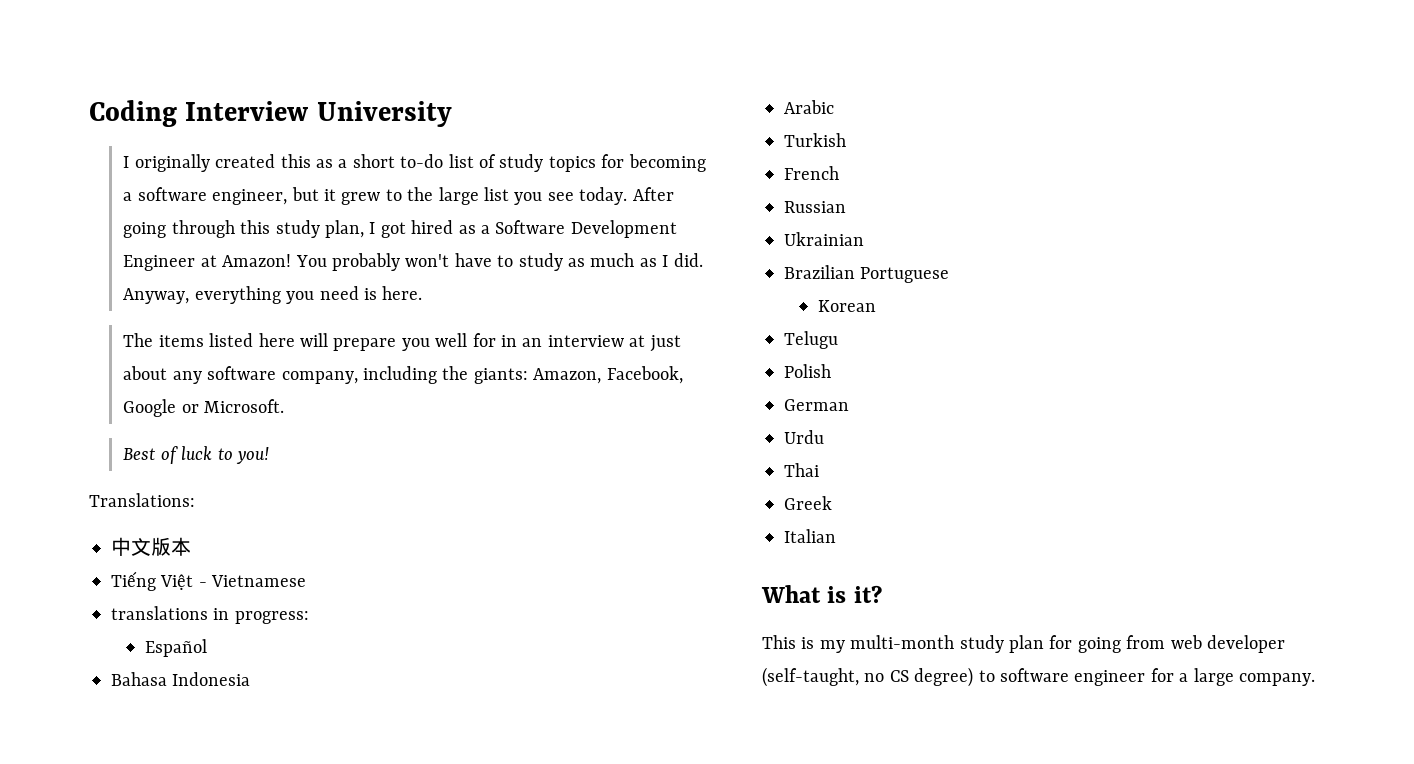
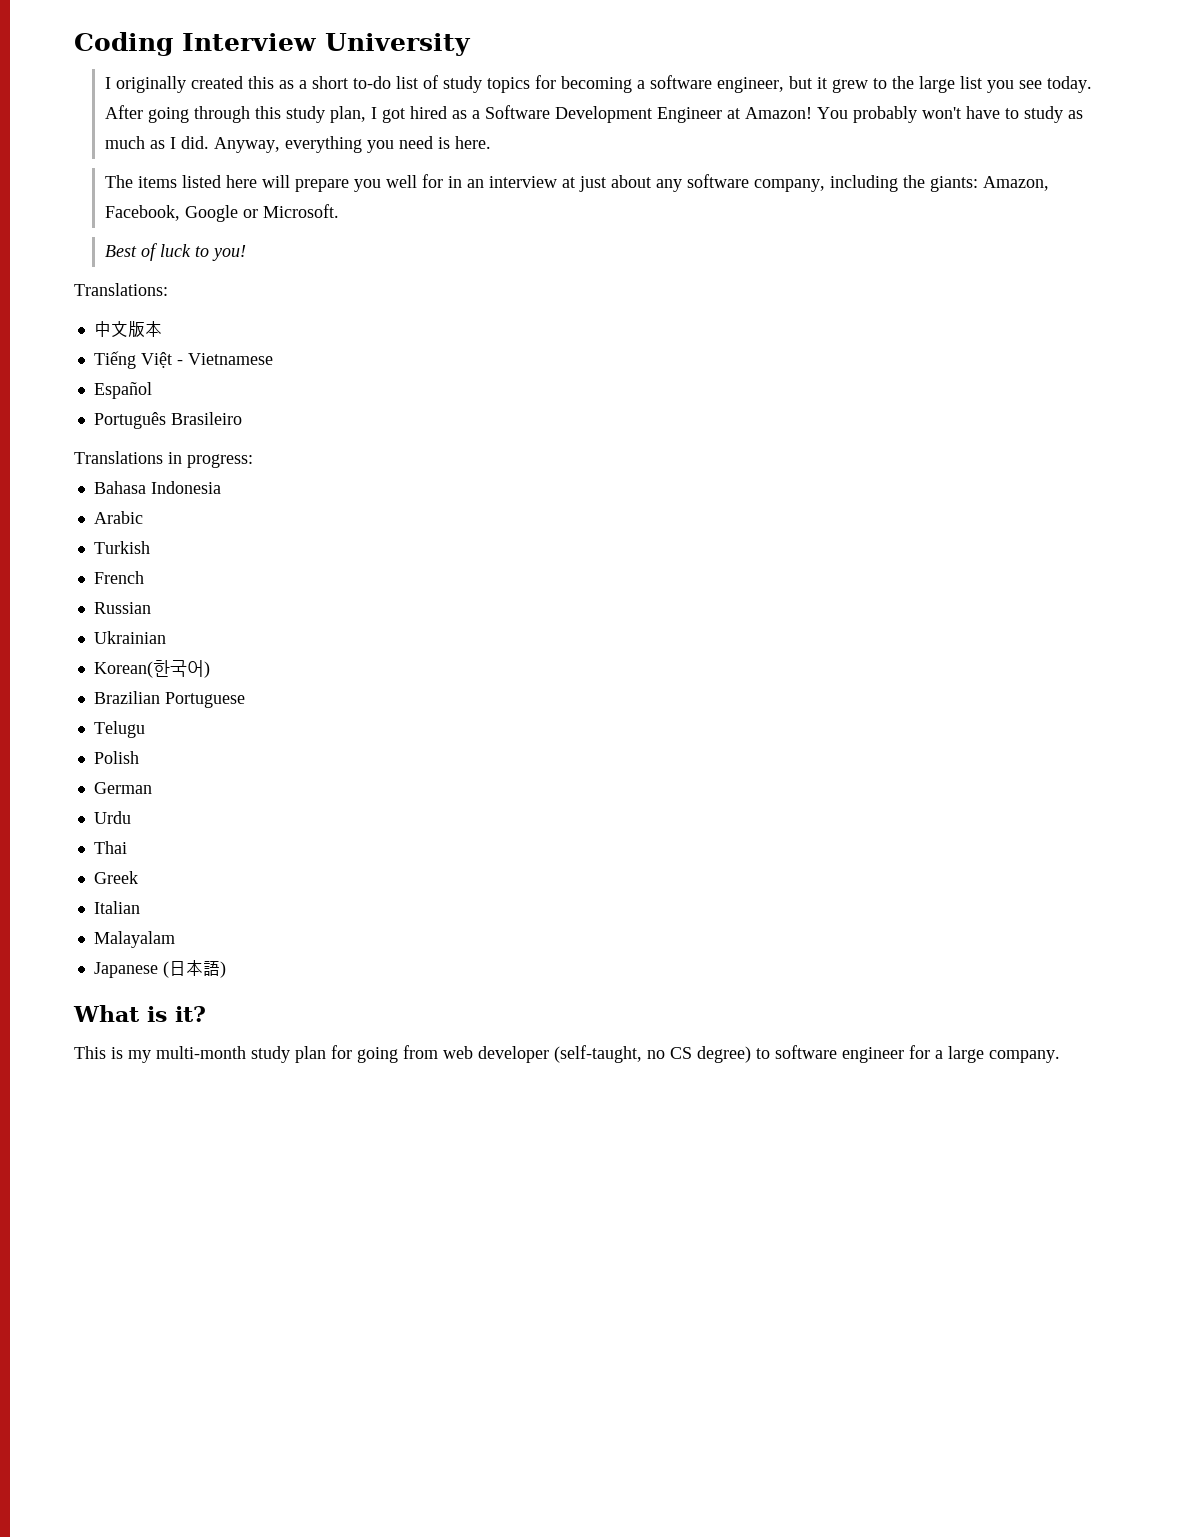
- translations in progress:
+ Español
+ Português Brasileiro
+ Translations in progress:
- Español
+ Korean(한국어)
- Korean
+ Malayalam
+ Japanese (日本語)

